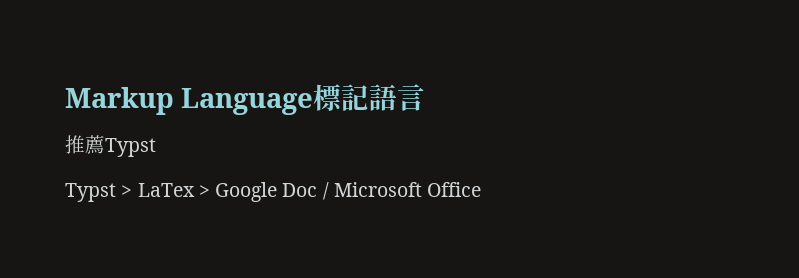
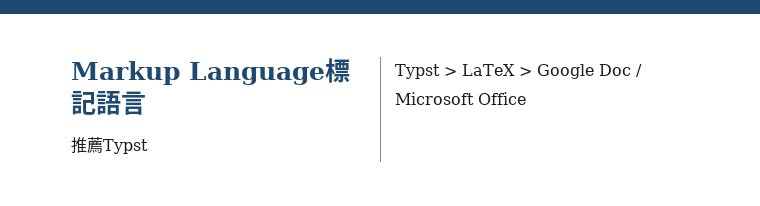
- Typst > LaTex > Google Doc / Microsoft Office
+ Typst > LaTeX > Google Doc / Microsoft Office

